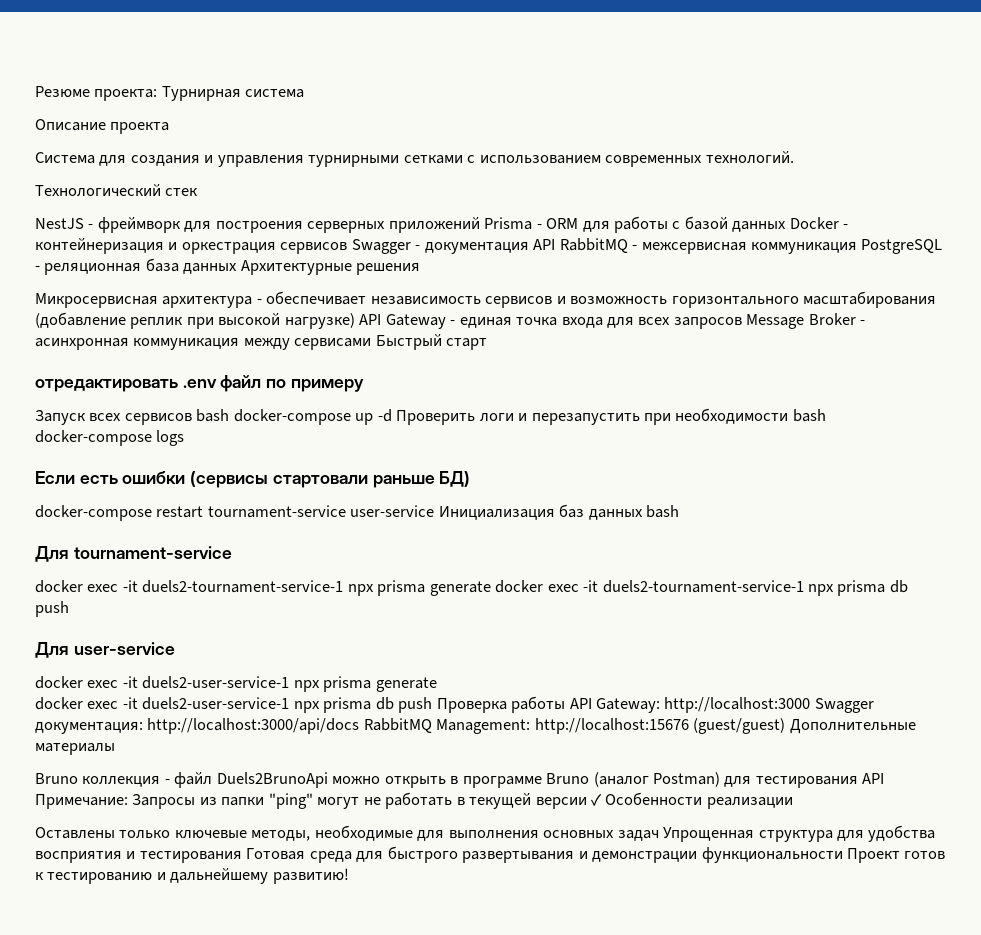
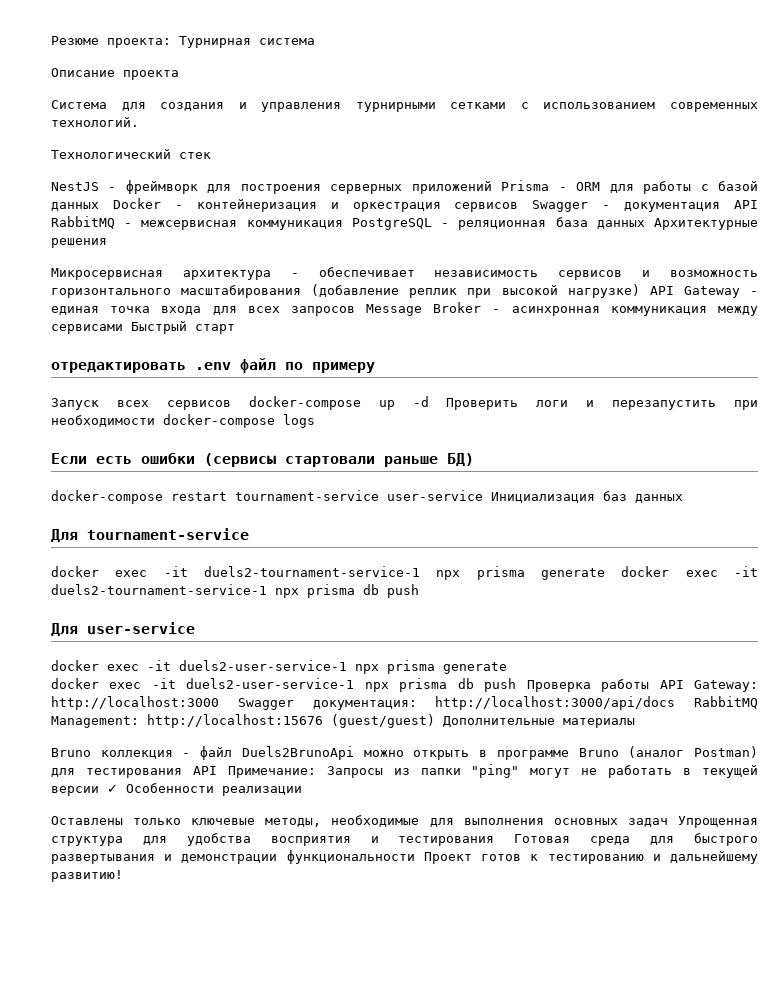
- Запуск всех сервисов bash docker-compose up -d Проверить логи и перезапустить при необходимости bash docker-compose logs
+ Запуск всех сервисов docker-compose up -d Проверить логи и перезапустить при необходимости docker-compose logs
- docker-compose restart tournament-service user-service Инициализация баз данных bash
+ docker-compose restart tournament-service user-service Инициализация баз данных

